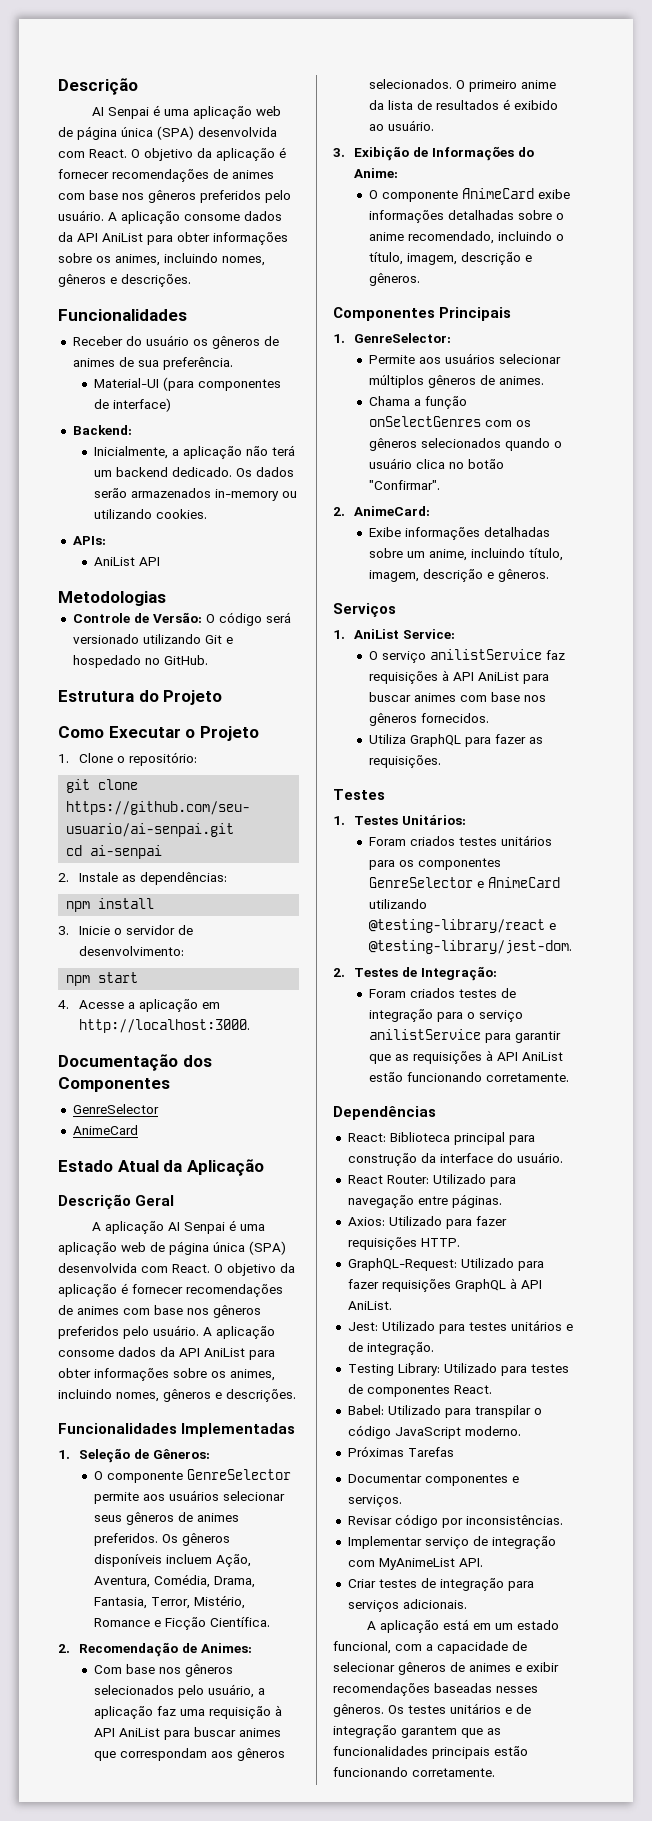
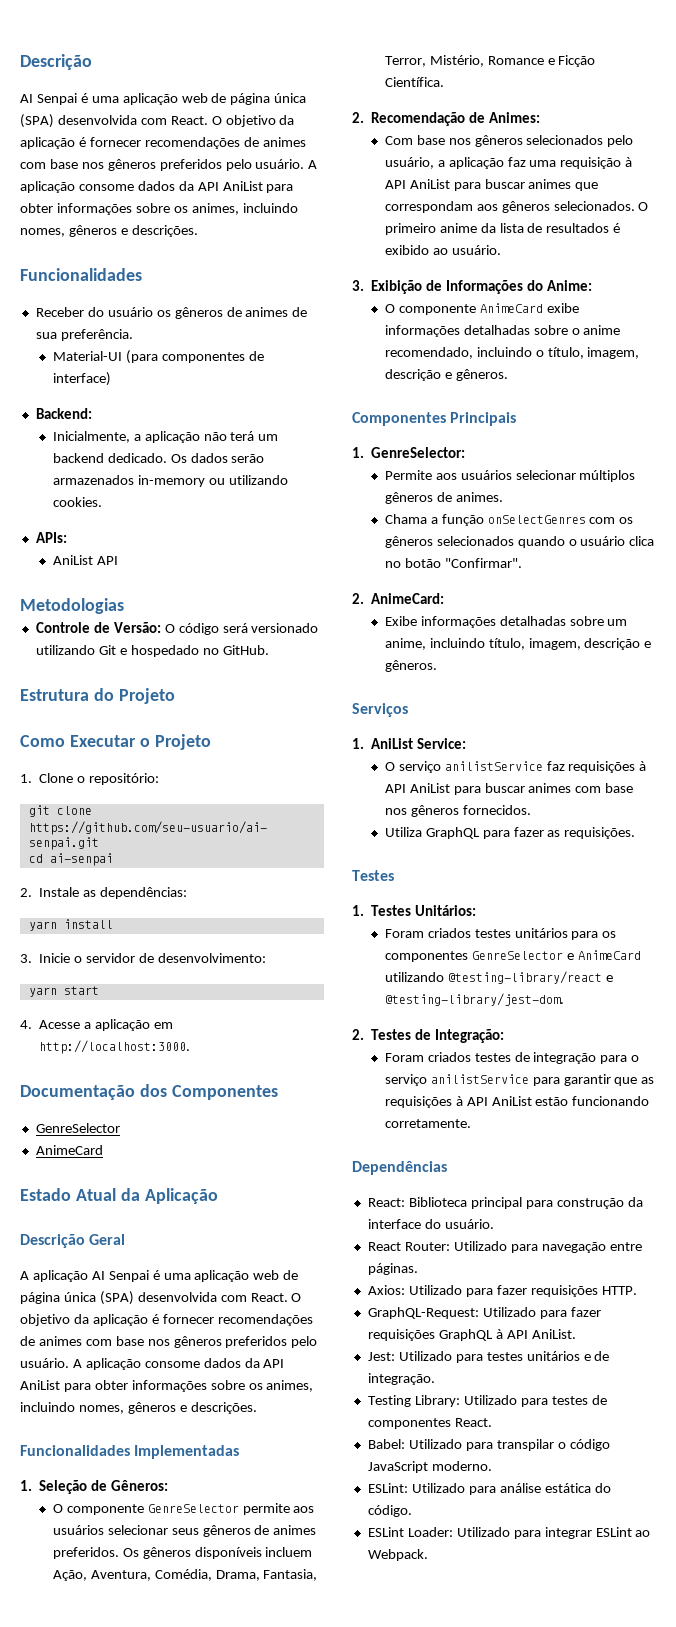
- npm install
+ yarn install
- npm start
+ yarn start
- Próximas Tarefas
- Documentar componentes e serviços.
- Revisar código por inconsistências.
- Implementar serviço de integração com MyAnimeList API.
- Criar testes de integração para serviços adicionais.
- A aplicação está em um estado funcional, com a capacidade de selecionar gêneros de animes e exibir recomendações baseadas nesses gêneros. Os testes unitários e de integração garantem que as funcionalidades principais estão funcionando corretamente.
+ ESLint: Utilizado para análise estática do código.
+ ESLint Loader: Utilizado para integrar ESLint ao Webpack.

